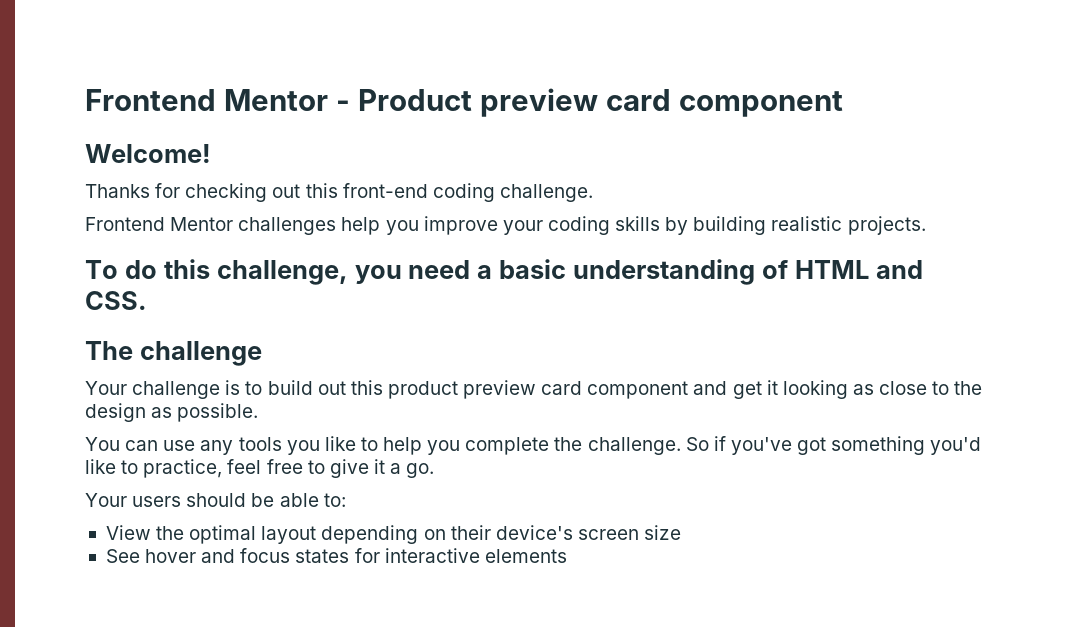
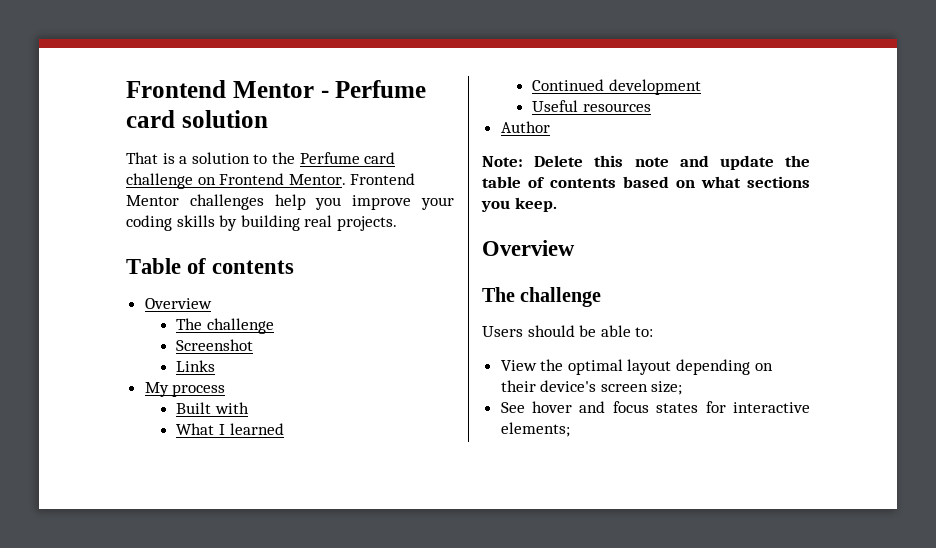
- Frontend Mentor - Product preview card component
- Welcome!
- Thanks for checking out this front-end coding challenge.
- Frontend Mentor challenges help you improve your coding skills by building realistic projects.
+ Frontend Mentor - Perfume card solution
+ That is a solution to the Perfume card challenge on Frontend Mentor. Frontend Mentor challenges help you improve your coding skills by building real projects.
- To do this challenge, you need a basic understanding of HTML and CSS.
+ Table of contents
+ Overview
  The challenge
- Your challenge is to build out this product preview card component and get it looking as close to the design as possible.
- You can use any tools you like to help you complete the challenge. So if you've got something you'd like to practice, feel free to give it a go.
- Your users should be able to:
+ Screenshot
+ Links
+ My process
+ Built with
+ What I learned
+ Continued development
+ Useful resources
+ Author
+ Note: Delete this note and update the table of contents based on what sections you keep.
+ Overview
+ The challenge
+ Users should be able to:
- View the optimal layout depending on their device's screen size
+ View the optimal layout depending on their device's screen size;
- See hover and focus states for interactive elements
+ See hover and focus states for interactive elements;

